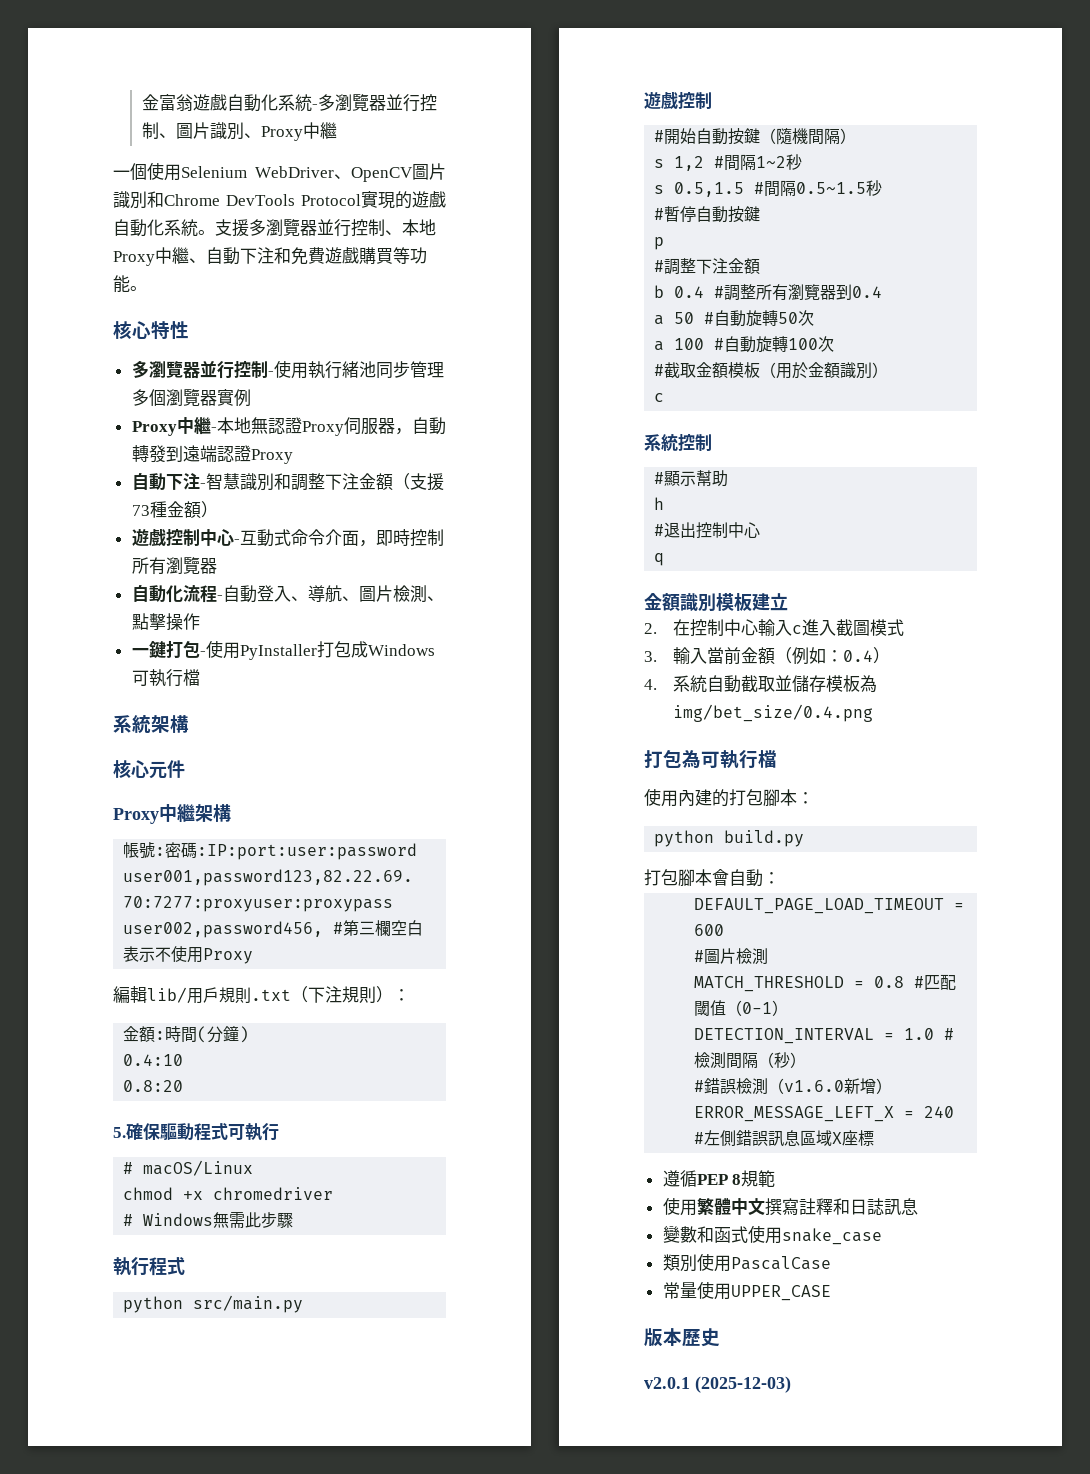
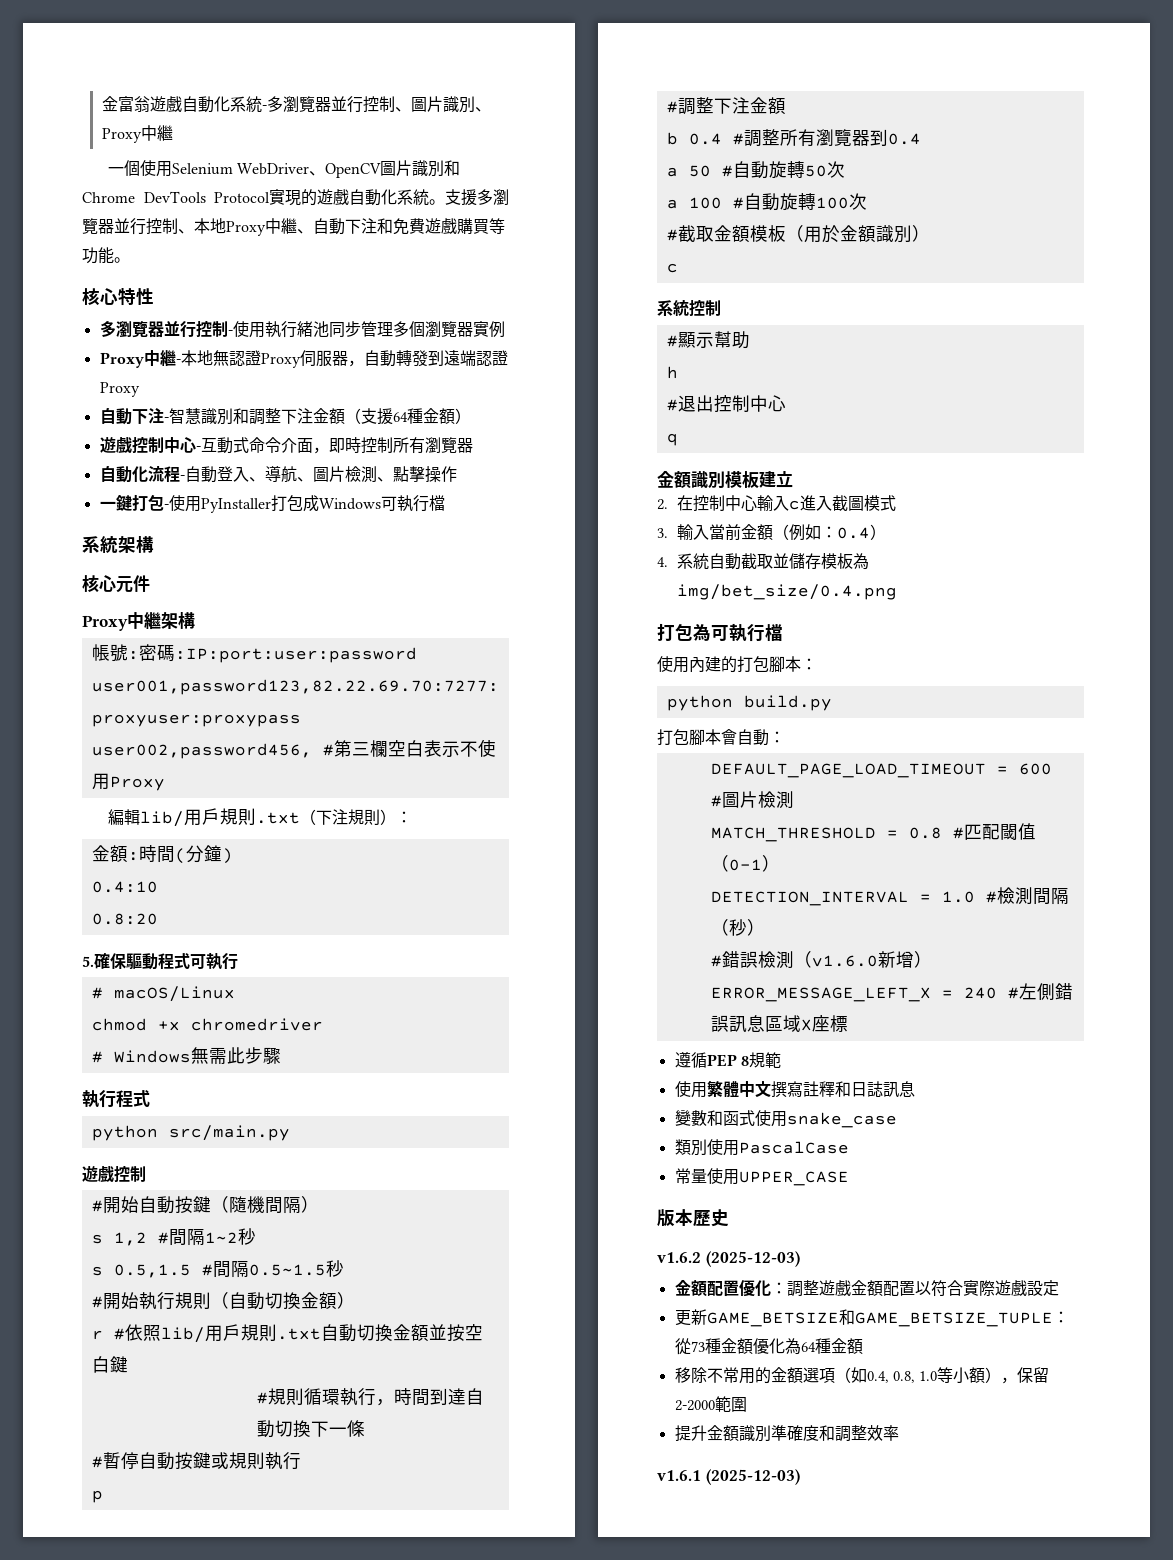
- 自動下注-智慧識別和調整下注金額（支援73種金額）
+ 自動下注-智慧識別和調整下注金額（支援64種金額）
+ #開始執行規則（自動切換金額）
+ r #依照lib/用戶規則.txt自動切換金額並按空白鍵
+ #規則循環執行，時間到達自動切換下一條
- #暫停自動按鍵
+ #暫停自動按鍵或規則執行
- v2.0.1 (2025-12-03)
+ v1.6.2 (2025-12-03)
+ 金額配置優化：調整遊戲金額配置以符合實際遊戲設定
+ 更新GAME_BETSIZE和GAME_BETSIZE_TUPLE：從73種金額優化為64種金額
+ 移除不常用的金額選項（如0.4, 0.8, 1.0等小額），保留2-2000範圍
+ 提升金額識別準確度和調整效率
+ v1.6.1 (2025-12-03)

